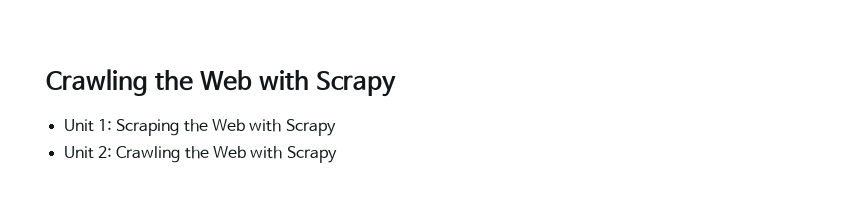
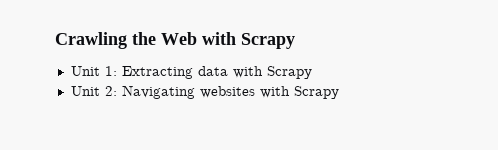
- Unit 1: Scraping the Web with Scrapy
+ Unit 1: Extracting data with Scrapy
- Unit 2: Crawling the Web with Scrapy
+ Unit 2: Navigating websites with Scrapy

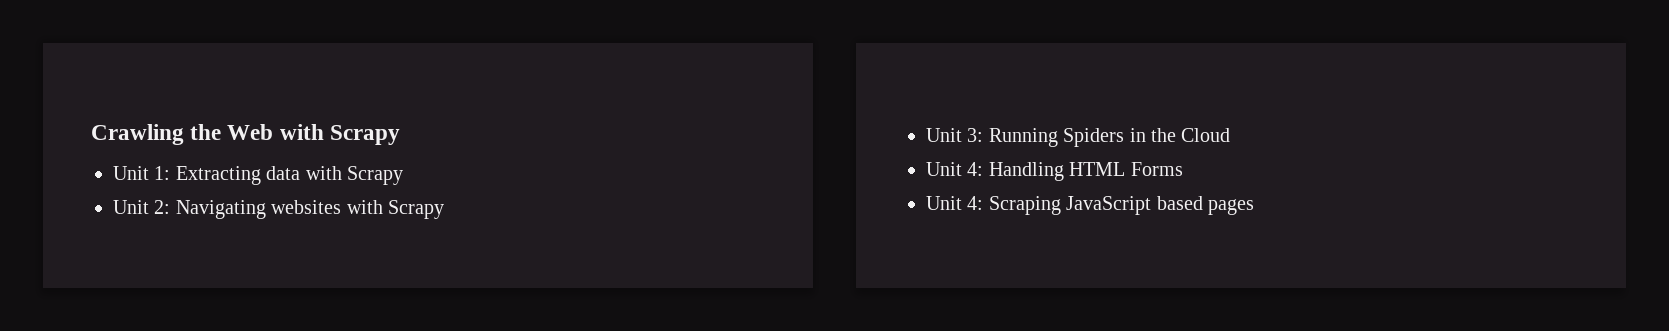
+ Unit 3: Running Spiders in the Cloud
+ Unit 4: Handling HTML Forms
+ Unit 4: Scraping JavaScript based pages

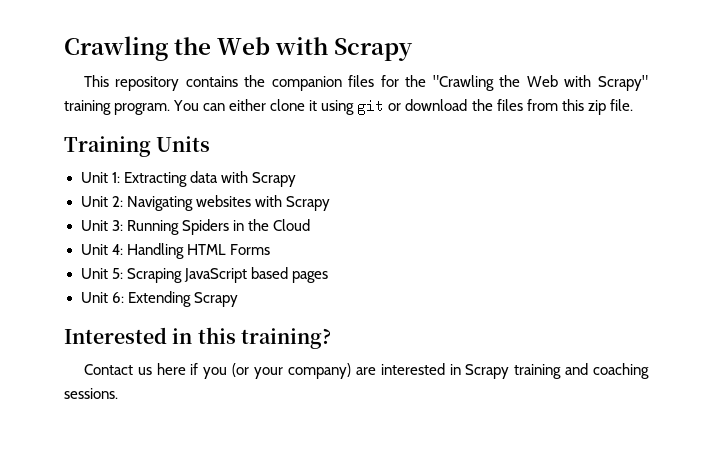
+ This repository contains the companion files for the "Crawling the Web with Scrapy" training program. You can either clone it using git or download the files from this zip file.
+ Training Units
- Unit 4: Scraping JavaScript based pages
+ Unit 5: Scraping JavaScript based pages
+ Unit 6: Extending Scrapy
+ Interested in this training?
+ Contact us here if you (or your company) are interested in Scrapy training and coaching sessions.

